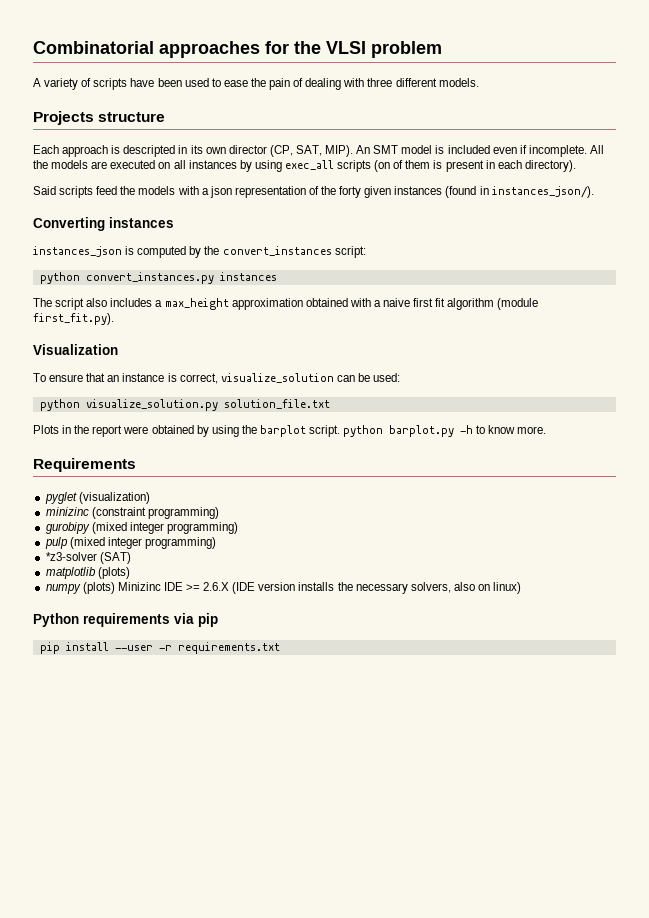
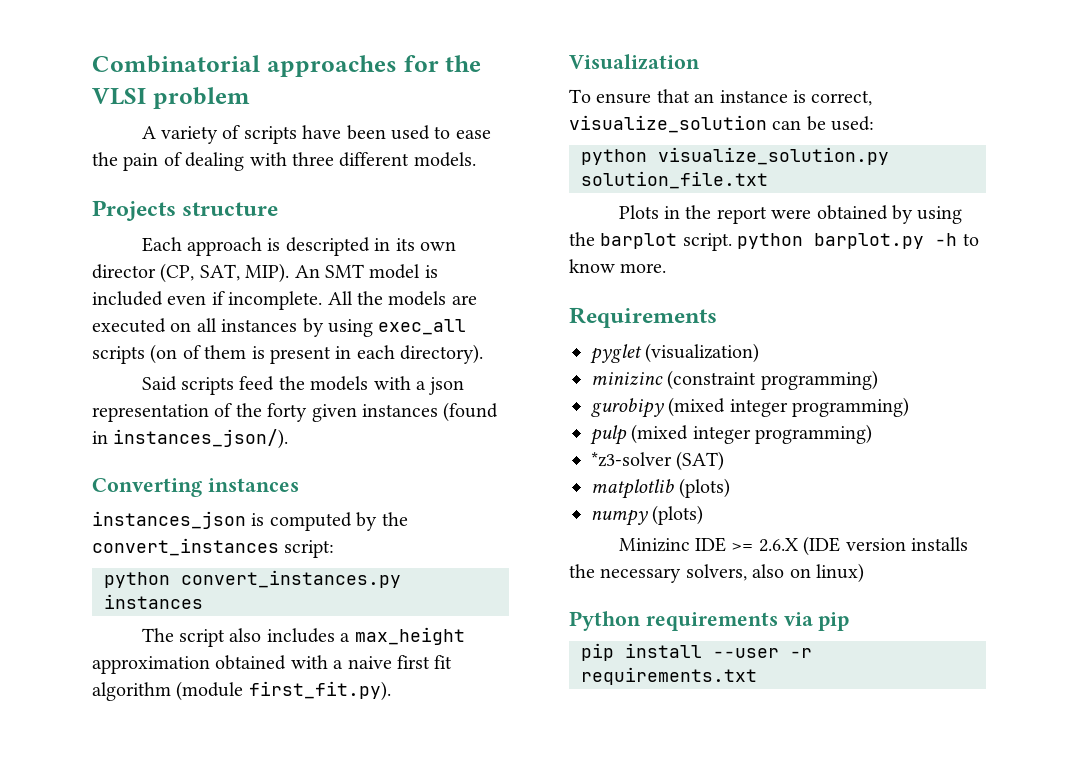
- numpy (plots) Minizinc IDE >= 2.6.X (IDE version installs the necessary solvers, also on linux)
+ numpy (plots)
+ Minizinc IDE >= 2.6.X (IDE version installs the necessary solvers, also on linux)

